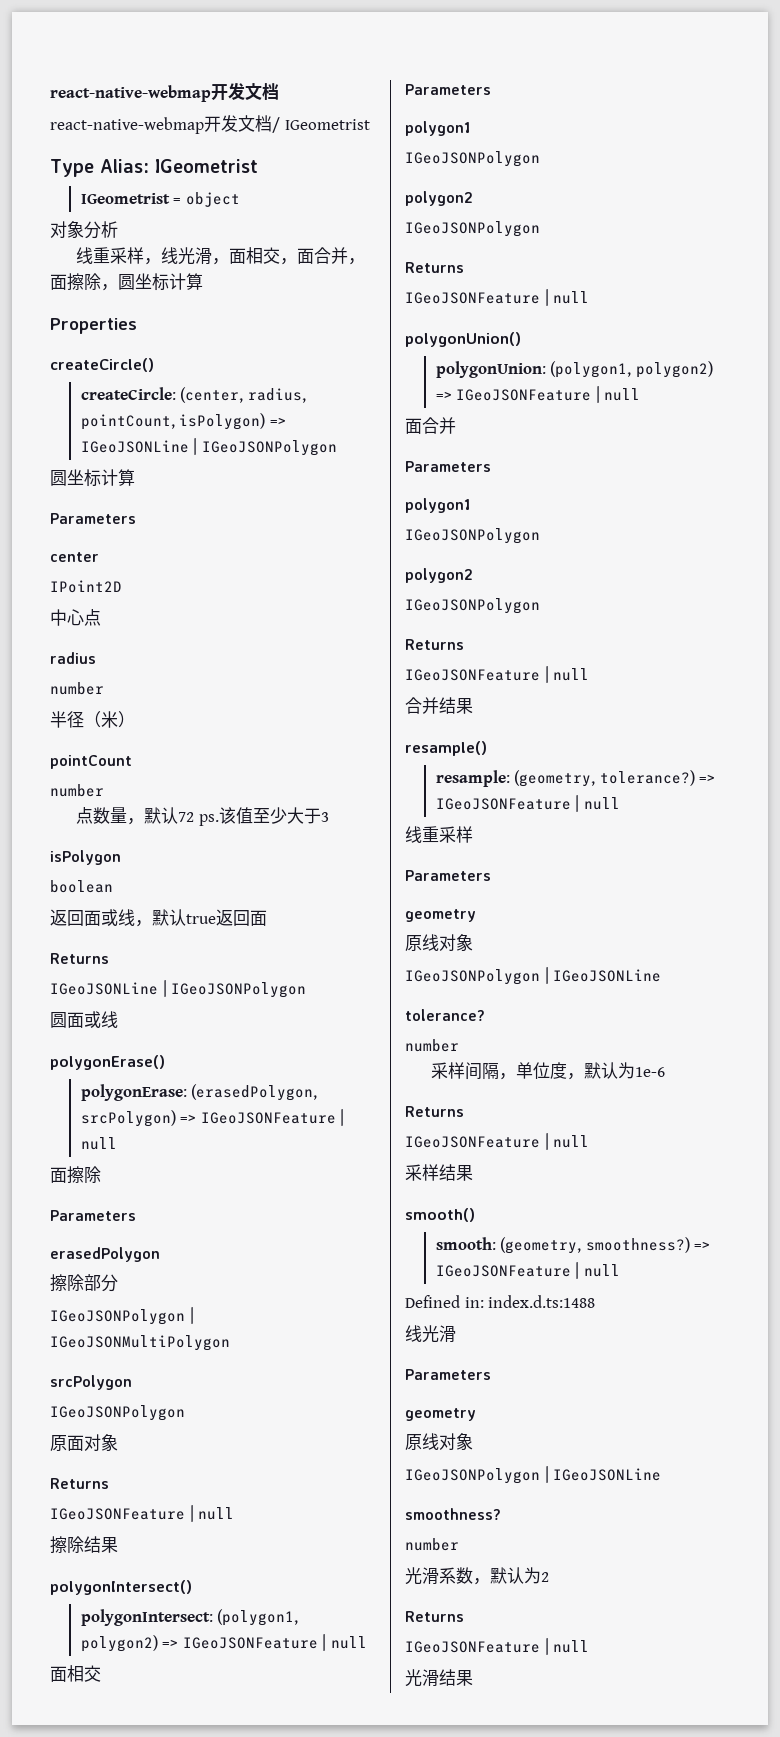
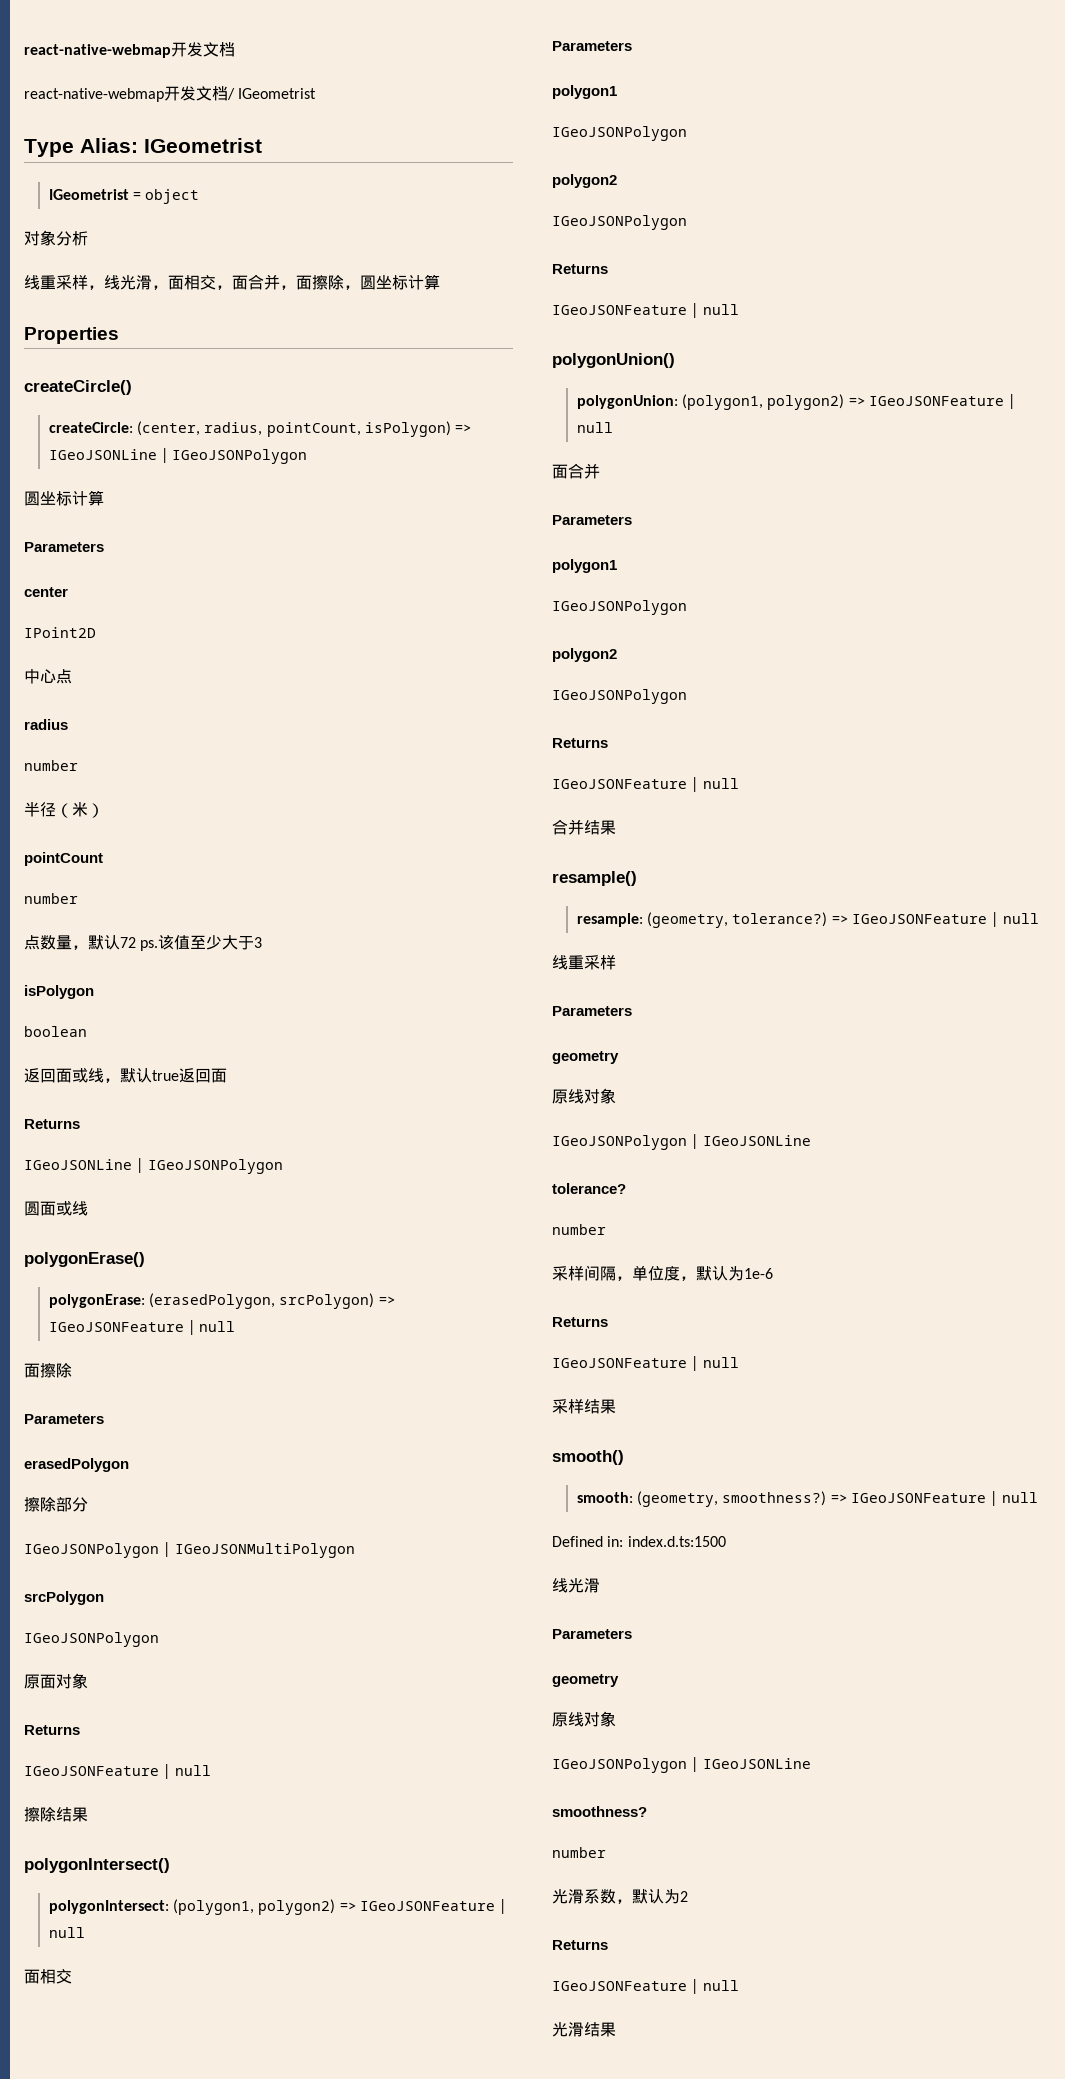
- Defined in: index.d.ts:1488
+ Defined in: index.d.ts:1500

